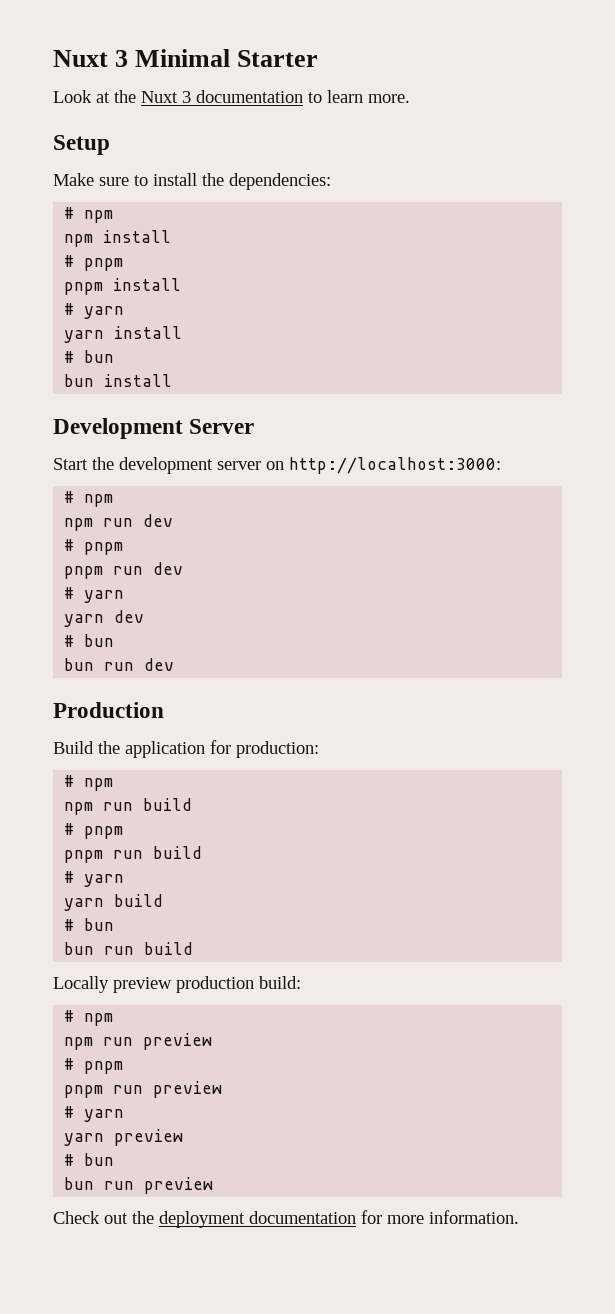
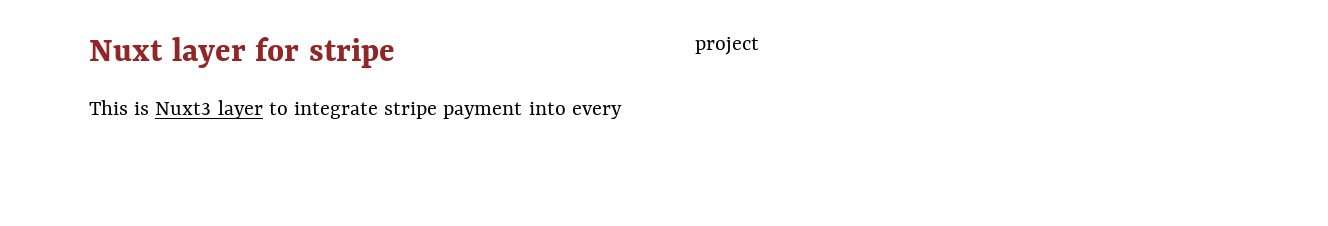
- Nuxt 3 Minimal Starter
- Look at the Nuxt 3 documentation to learn more.
- Setup
- Make sure to install the dependencies:
- # npm
- npm install
- # pnpm
- pnpm install
- # yarn
- yarn install
- # bun
- bun install
- Development Server
- Start the development server on http://localhost:3000:
- # npm
- npm run dev
- # pnpm
- pnpm run dev
- # yarn
- yarn dev
- # bun
- bun run dev
- Production
- Build the application for production:
- # npm
- npm run build
- # pnpm
- pnpm run build
- # yarn
- yarn build
- # bun
- bun run build
- Locally preview production build:
- # npm
- npm run preview
- # pnpm
- pnpm run preview
- # yarn
- yarn preview
- # bun
- bun run preview
- Check out the deployment documentation for more information.
+ Nuxt layer for stripe
+ This is Nuxt3 layer to integrate stripe payment into every project

